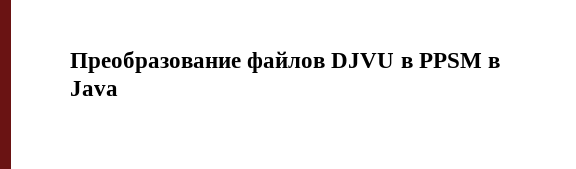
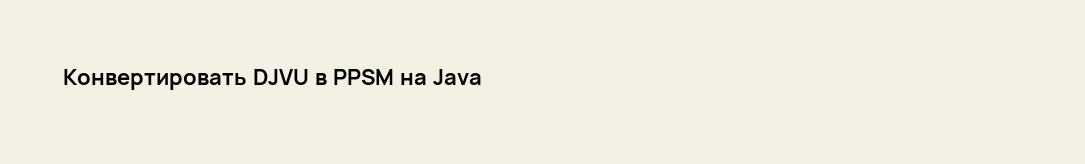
- Преобразование файлов DJVU в PPSM в Java
+ Конвертировать DJVU в PPSM на Java

